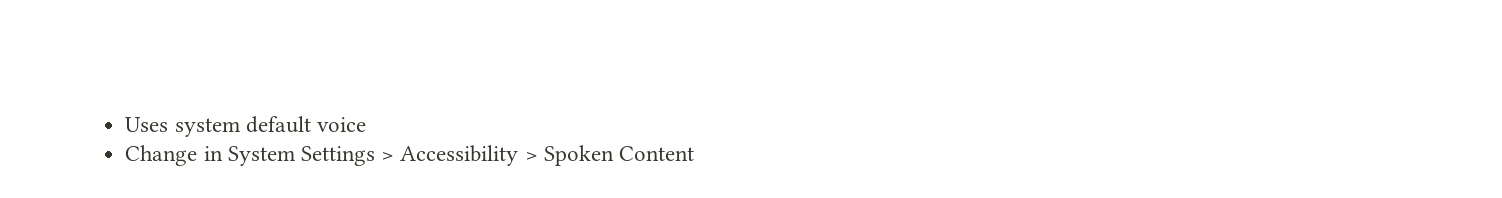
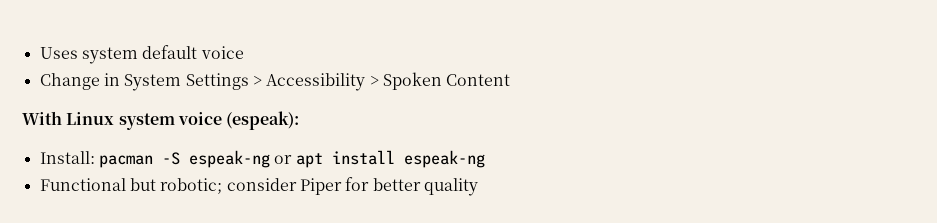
+ With Linux system voice (espeak):
+ Install: pacman -S espeak-ng or apt install espeak-ng
+ Functional but robotic; consider Piper for better quality

